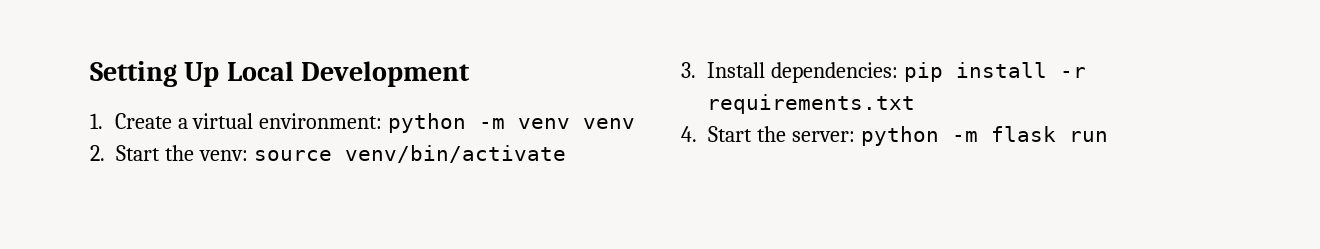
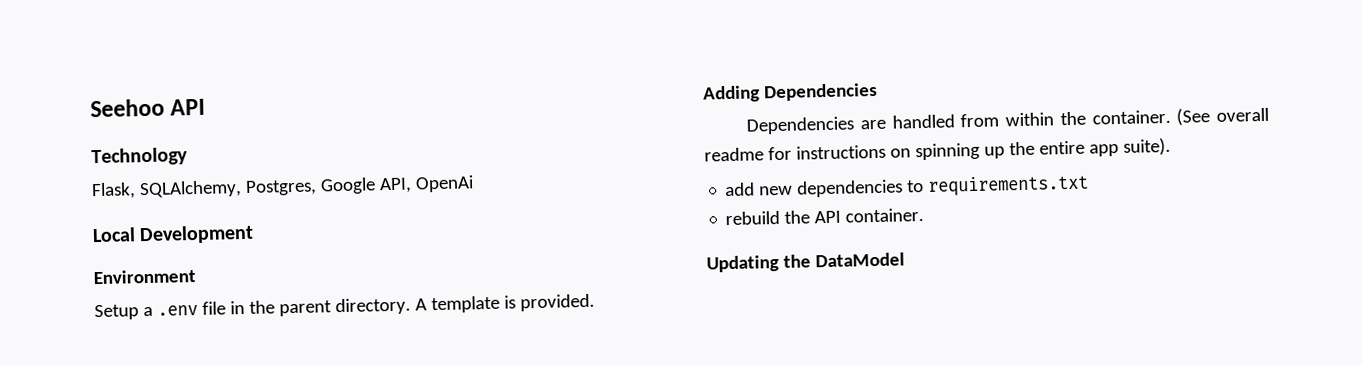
- Setting Up Local Development
- 1. Create a virtual environment: python -m venv venv
- 2. Start the venv: source venv/bin/activate
- 3. Install dependencies: pip install -r requirements.txt
- 4. Start the server: python -m flask run
+ Seehoo API
+ Technology
+ Flask, SQLAlchemy, Postgres, Google API, OpenAi
+ Local Development
+ Environment
+ Setup a .env file in the parent directory. A template is provided.
+ Adding Dependencies
+ Dependencies are handled from within the container. (See overall readme for instructions on spinning up the entire app suite).
+ add new dependencies to requirements.txt
+ rebuild the API container.
+ Updating the DataModel

